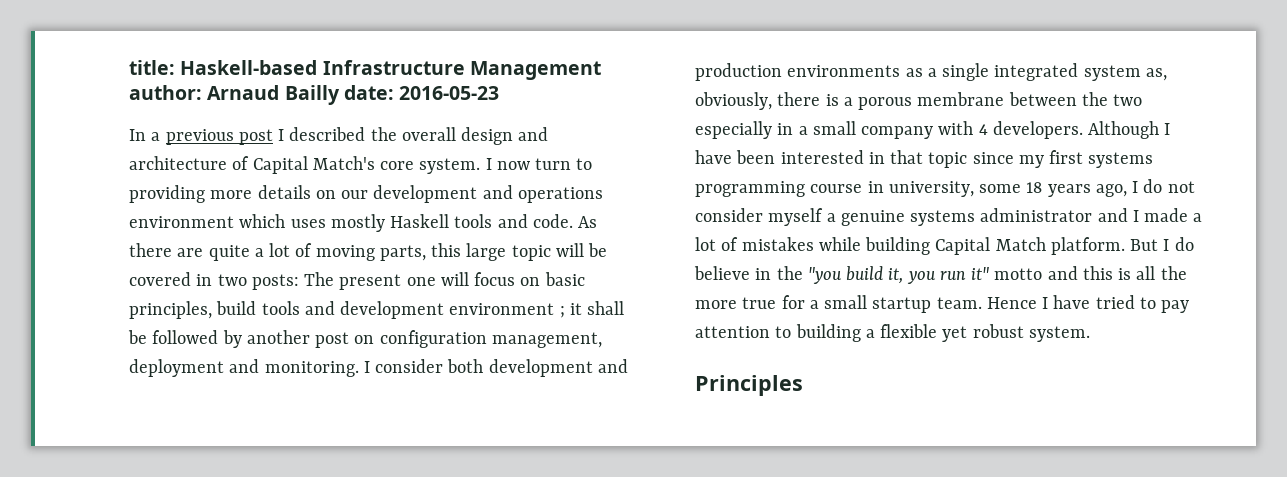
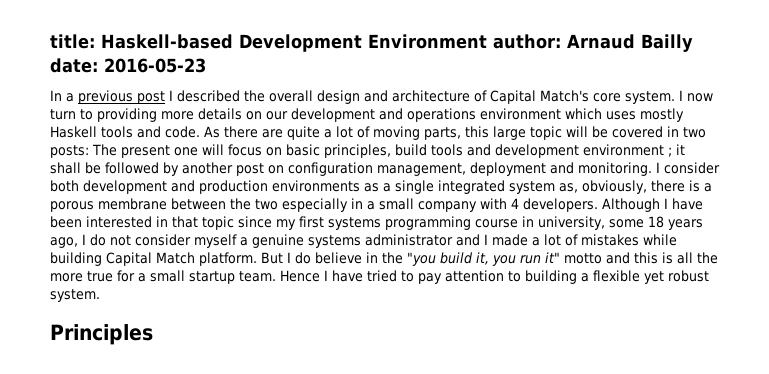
- title: Haskell-based Infrastructure Management author: Arnaud Bailly date: 2016-05-23
+ title: Haskell-based Development Environment author: Arnaud Bailly date: 2016-05-23

